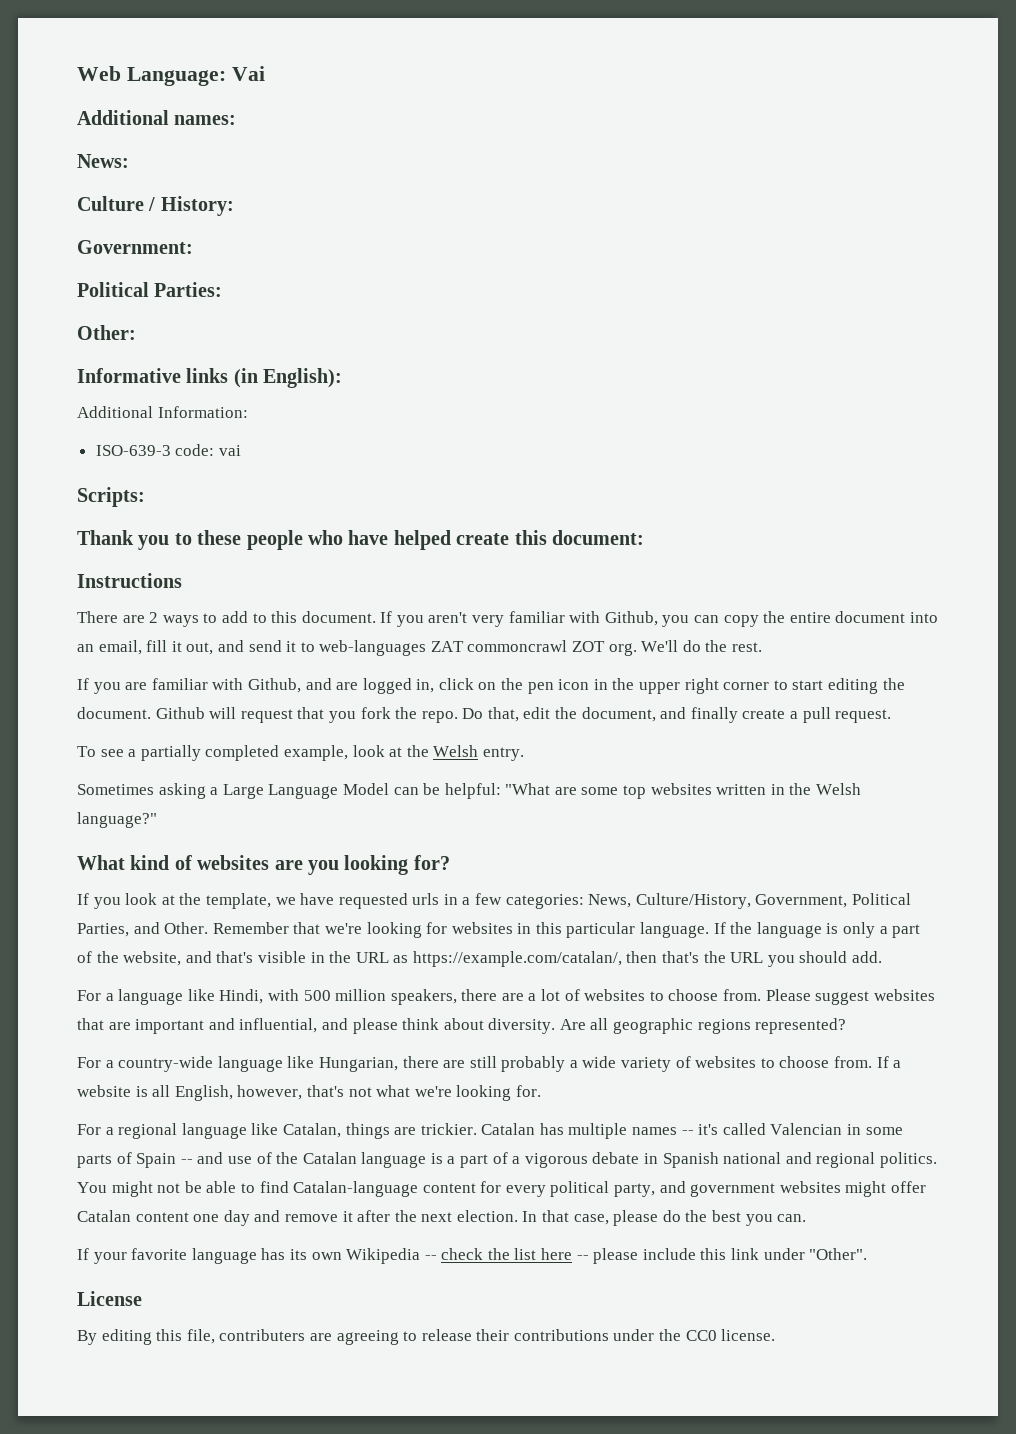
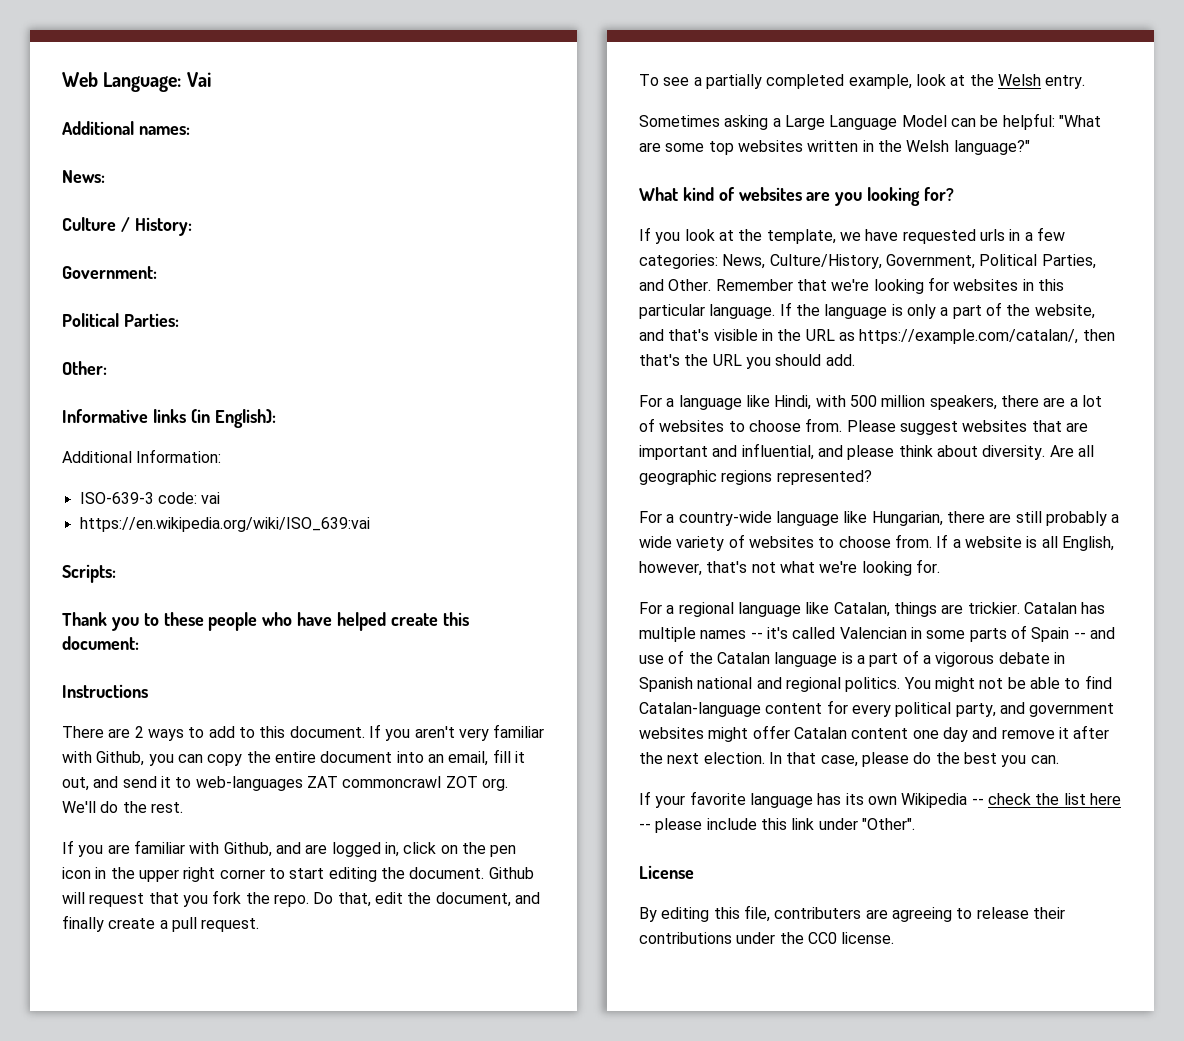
+ https://en.wikipedia.org/wiki/ISO_639:vai

